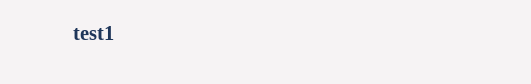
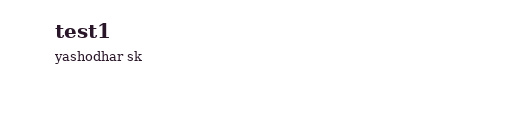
+ yashodhar sk

